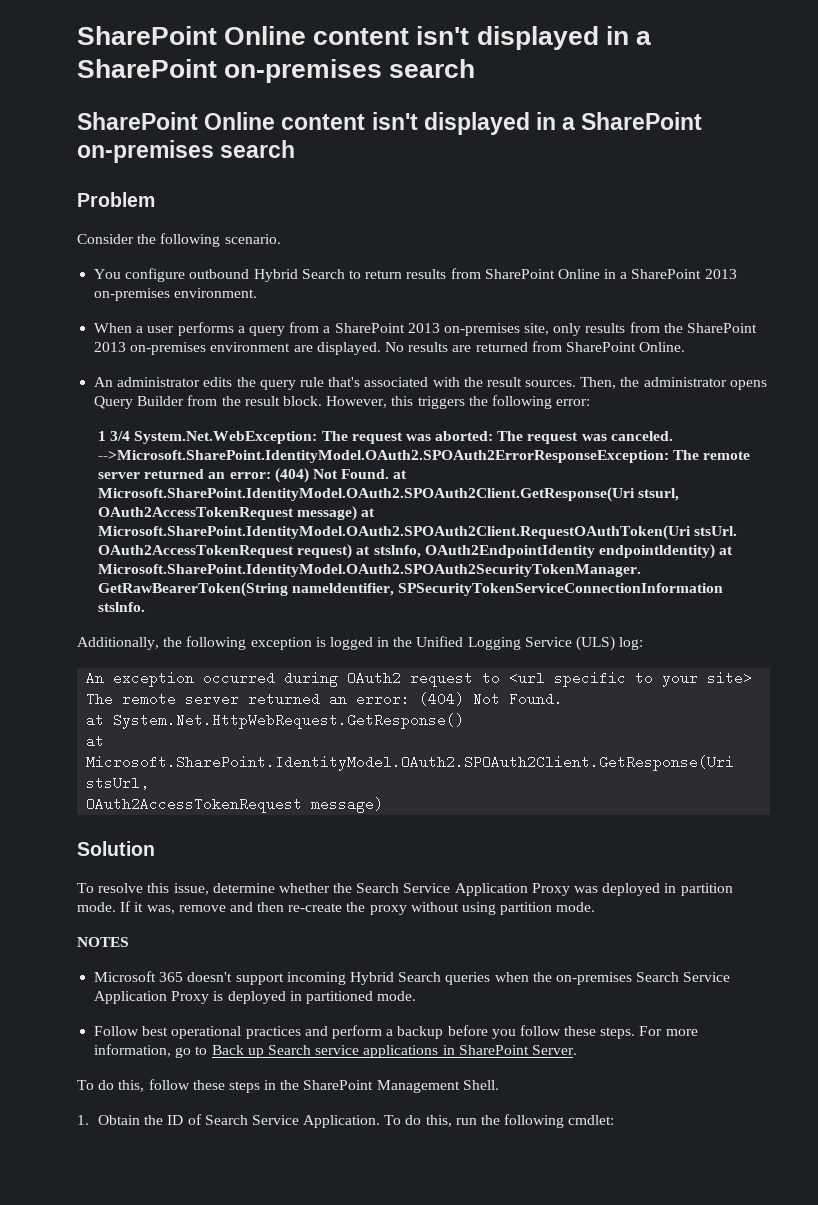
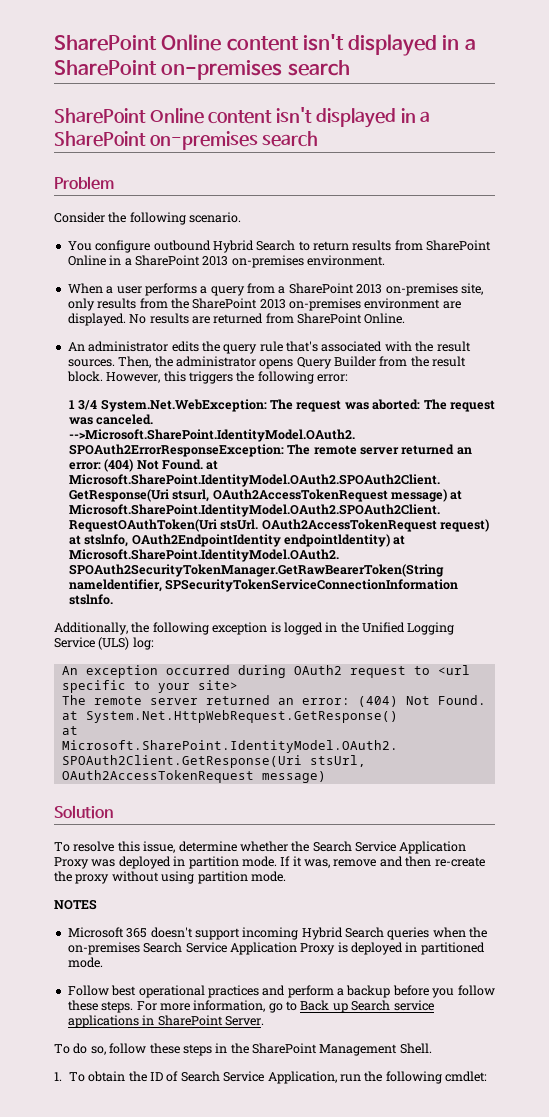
- To do this, follow these steps in the SharePoint Management Shell.
+ To do so, follow these steps in the SharePoint Management Shell.
- 1. Obtain the ID of Search Service Application. To do this, run the following cmdlet:
+ 1. To obtain the ID of Search Service Application, run the following cmdlet:

